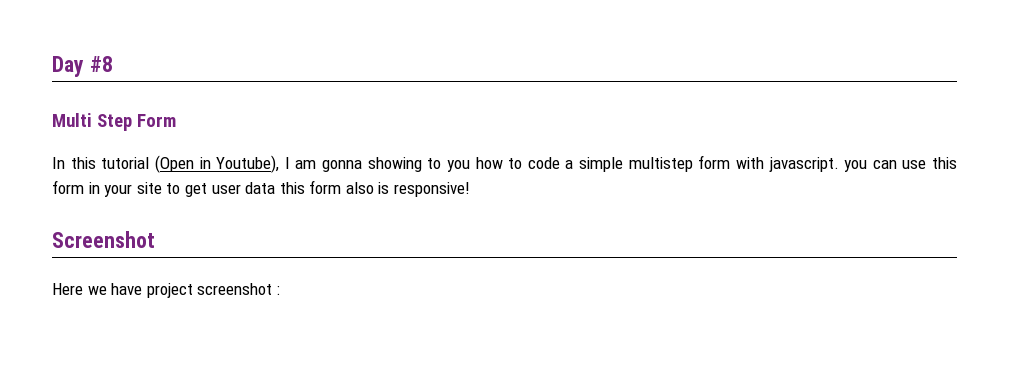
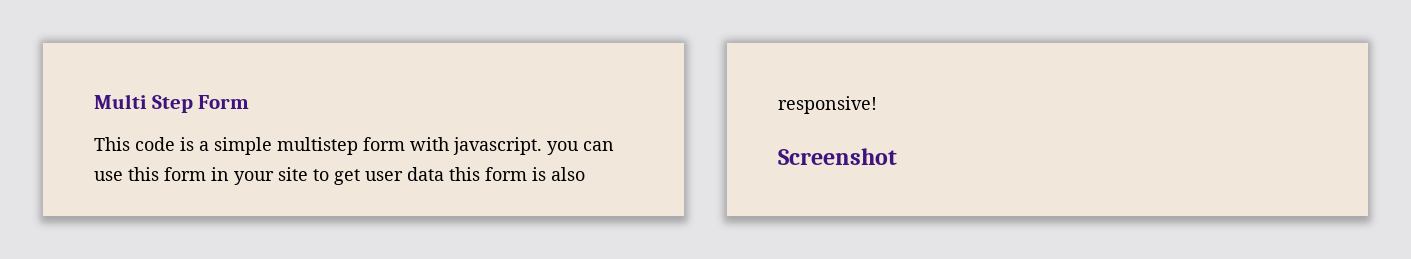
- Day #8
- In this tutorial (Open in Youtube), I am gonna showing to you how to code a simple multistep form with javascript. you can use this form in your site to get user data this form also is responsive!
+ This code is a simple multistep form with javascript. you can use this form in your site to get user data this form is also responsive!
- Here we have project screenshot :

